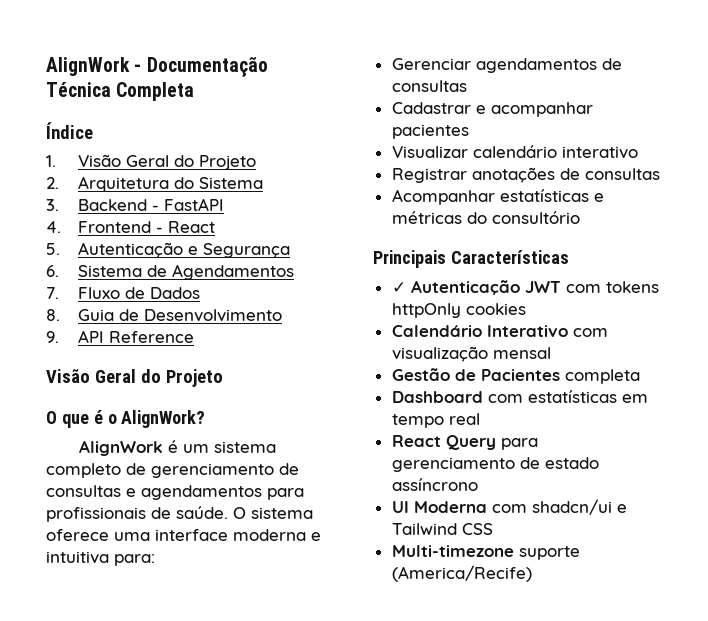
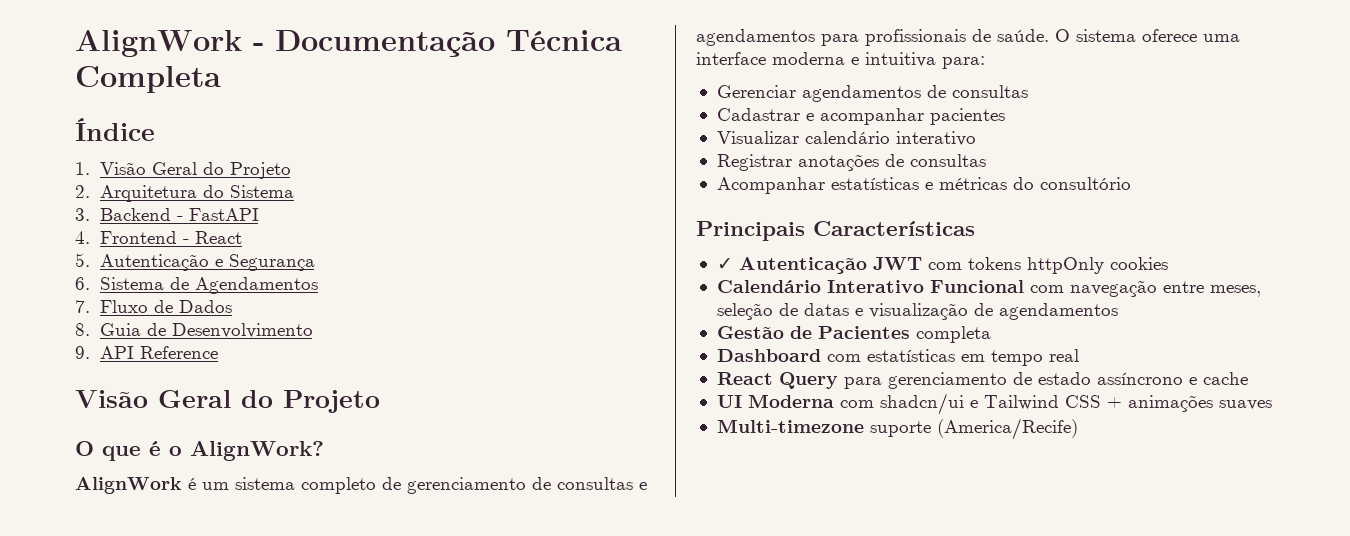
- Calendário Interativo com visualização mensal
+ Calendário Interativo Funcional com navegação entre meses, seleção de datas e visualização de agendamentos
- React Query para gerenciamento de estado assíncrono
+ React Query para gerenciamento de estado assíncrono e cache
- UI Moderna com shadcn/ui e Tailwind CSS
+ UI Moderna com shadcn/ui e Tailwind CSS + animações suaves

